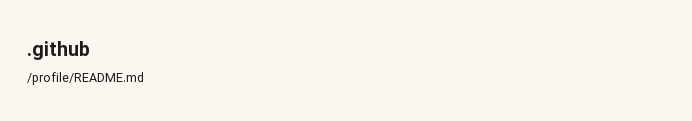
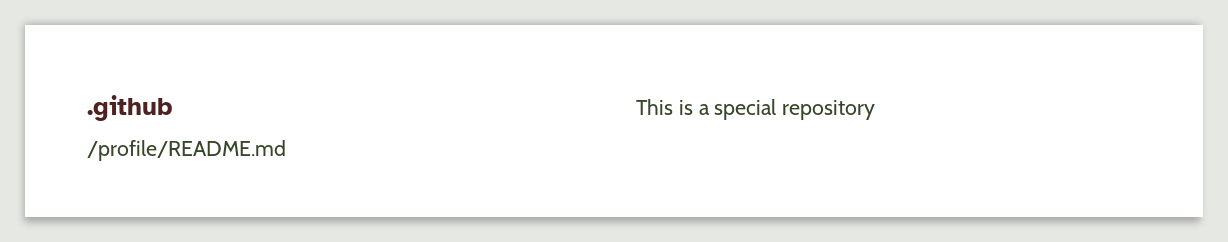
+ This is a special repository

